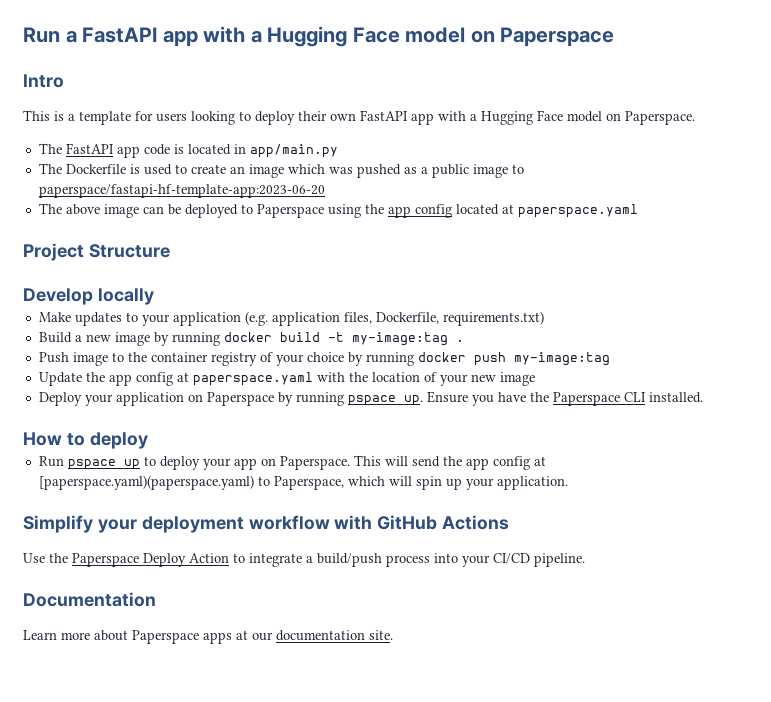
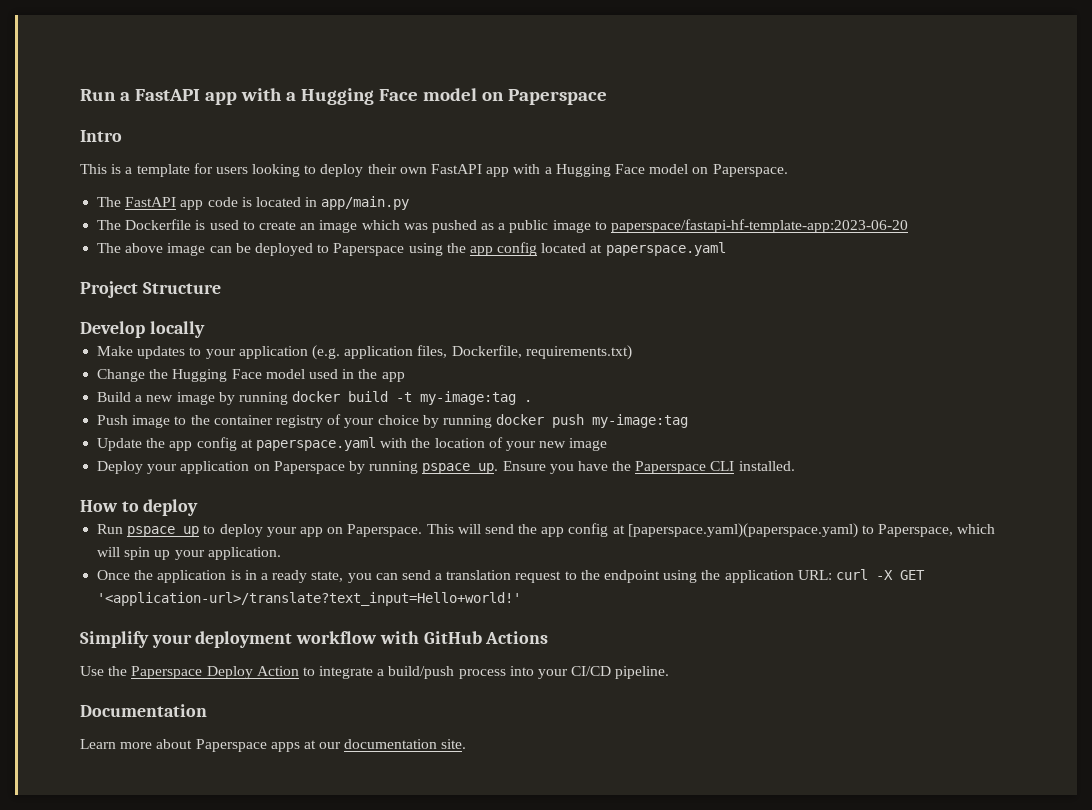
+ Change the Hugging Face model used in the app
+ Once the application is in a ready state, you can send a translation request to the endpoint using the application URL: curl -X GET '<application-url>/translate?text_input=Hello+world!'

